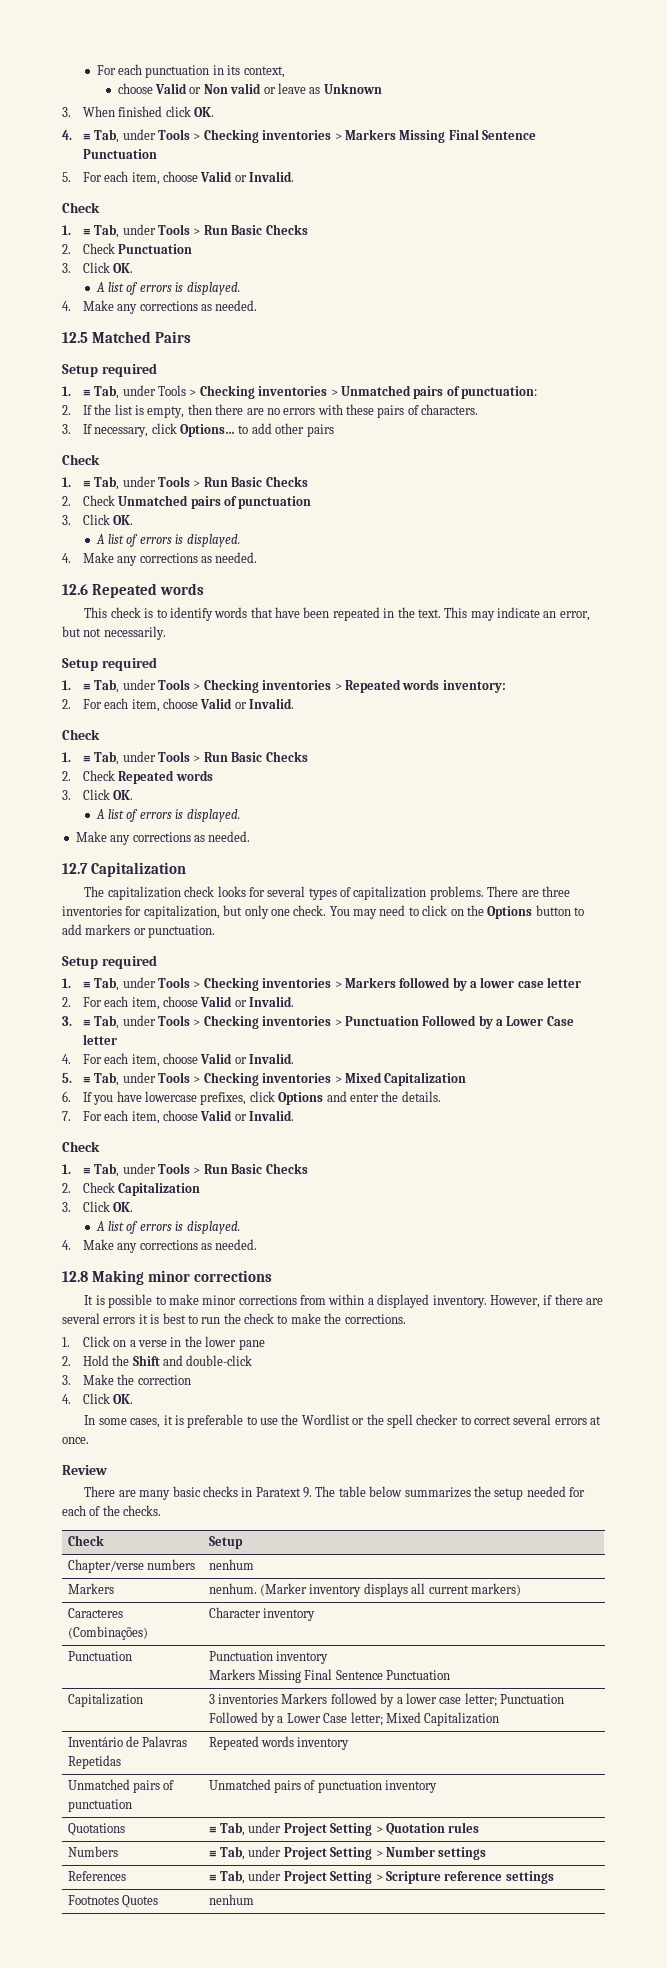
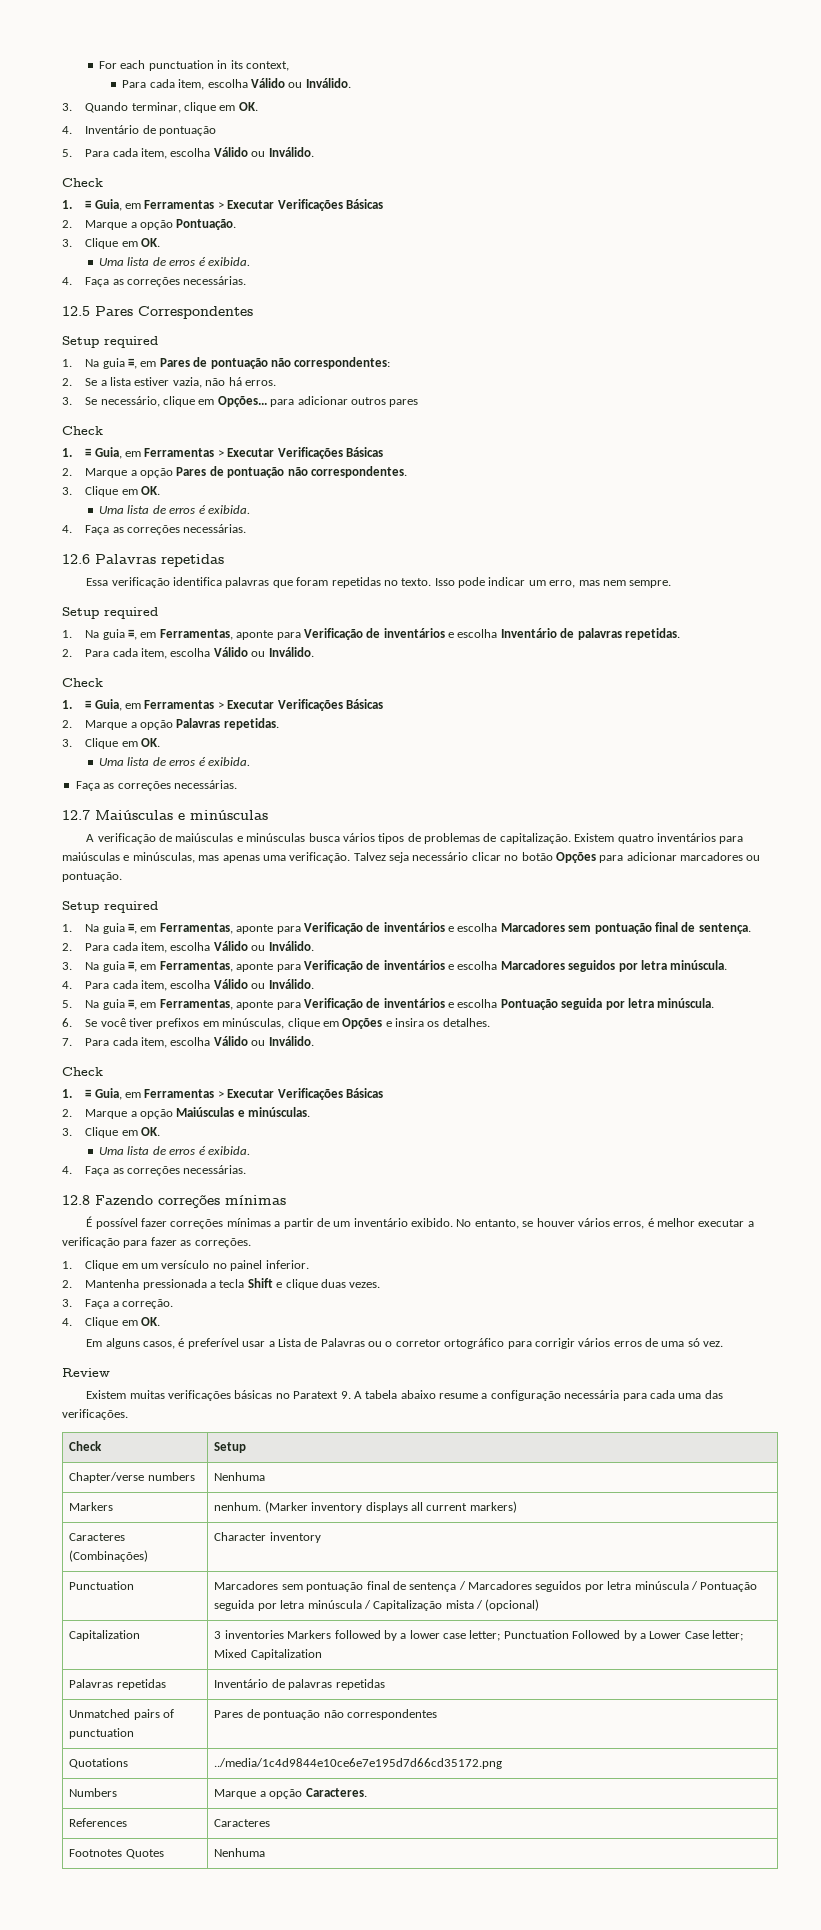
  For each punctuation in its context,
- choose Valid or Non valid or leave as Unknown
- 3. When finished click OK.
- 4. ≡ Tab, under Tools > Checking inventories > Markers Missing Final Sentence Punctuation
- 5. For each item, choose Valid or Invalid.
+ Para cada item, escolha Válido ou Inválido.
+ 3. Quando terminar, clique em OK.
+ 4. Inventário de pontuação
+ 5. Para cada item, escolha Válido ou Inválido.
  Check
- 1. ≡ Tab, under Tools > Run Basic Checks
- 2. Check Punctuation
- 3. Click OK.
- A list of errors is displayed.
- 4. Make any corrections as needed.
+ 1. ≡ Guia, em Ferramentas > Executar Verificações Básicas
+ 2. Marque a opção Pontuação.
+ 3. Clique em OK.
+ Uma lista de erros é exibida.
+ 4. Faça as correções necessárias.
- 12.5 Matched Pairs
+ 12.5 Pares Correspondentes
  Setup required
- 1. ≡ Tab, under Tools > Checking inventories > Unmatched pairs of punctuation:
- 2. If the list is empty, then there are no errors with these pairs of characters.
- 3. If necessary, click Options… to add other pairs
+ 1. Na guia ≡, em Pares de pontuação não correspondentes:
+ 2. Se a lista estiver vazia, não há erros.
+ 3. Se necessário, clique em Opções... para adicionar outros pares
  Check
- 1. ≡ Tab, under Tools > Run Basic Checks
- 2. Check Unmatched pairs of punctuation
- 3. Click OK.
- A list of errors is displayed.
- 4. Make any corrections as needed.
- 12.6 Repeated words
- This check is to identify words that have been repeated in the text. This may indicate an error, but not necessarily.
+ 1. ≡ Guia, em Ferramentas > Executar Verificações Básicas
+ 2. Marque a opção Pares de pontuação não correspondentes.
+ 3. Clique em OK.
+ Uma lista de erros é exibida.
+ 4. Faça as correções necessárias.
+ 12.6 Palavras repetidas
+ Essa verificação identifica palavras que foram repetidas no texto. Isso pode indicar um erro, mas nem sempre.
  Setup required
- 1. ≡ Tab, under Tools > Checking inventories > Repeated words inventory:
- 2. For each item, choose Valid or Invalid.
+ 1. Na guia ≡, em Ferramentas, aponte para Verificação de inventários e escolha Inventário de palavras repetidas.
+ 2. Para cada item, escolha Válido ou Inválido.
  Check
- 1. ≡ Tab, under Tools > Run Basic Checks
- 2. Check Repeated words
- 3. Click OK.
- A list of errors is displayed.
- Make any corrections as needed.
- 12.7 Capitalization
- The capitalization check looks for several types of capitalization problems. There are three inventories for capitalization, but only one check. You may need to click on the Options button to add markers or punctuation.
+ 1. ≡ Guia, em Ferramentas > Executar Verificações Básicas
+ 2. Marque a opção Palavras repetidas.
+ 3. Clique em OK.
+ Uma lista de erros é exibida.
+ Faça as correções necessárias.
+ 12.7 Maiúsculas e minúsculas
+ A verificação de maiúsculas e minúsculas busca vários tipos de problemas de capitalização. Existem quatro inventários para maiúsculas e minúsculas, mas apenas uma verificação. Talvez seja necessário clicar no botão Opções para adicionar marcadores ou pontuação.
  Setup required
- 1. ≡ Tab, under Tools > Checking inventories > Markers followed by a lower case letter
- 2. For each item, choose Valid or Invalid.
- 3. ≡ Tab, under Tools > Checking inventories > Punctuation Followed by a Lower Case letter
- 4. For each item, choose Valid or Invalid.
- 5. ≡ Tab, under Tools > Checking inventories > Mixed Capitalization
- 6. If you have lowercase prefixes, click Options and enter the details.
- 7. For each item, choose Valid or Invalid.
+ 1. Na guia ≡, em Ferramentas, aponte para Verificação de inventários e escolha Marcadores sem pontuação final de sentença.
+ 2. Para cada item, escolha Válido ou Inválido.
+ 3. Na guia ≡, em Ferramentas, aponte para Verificação de inventários e escolha Marcadores seguidos por letra minúscula.
+ 4. Para cada item, escolha Válido ou Inválido.
+ 5. Na guia ≡, em Ferramentas, aponte para Verificação de inventários e escolha Pontuação seguida por letra minúscula.
+ 6. Se você tiver prefixos em minúsculas, clique em Opções e insira os detalhes.
+ 7. Para cada item, escolha Válido ou Inválido.
  Check
- 1. ≡ Tab, under Tools > Run Basic Checks
- 2. Check Capitalization
- 3. Click OK.
- A list of errors is displayed.
- 4. Make any corrections as needed.
- 12.8 Making minor corrections
- It is possible to make minor corrections from within a displayed inventory. However, if there are several errors it is best to run the check to make the corrections.
- 1. Click on a verse in the lower pane
- 2. Hold the Shift and double-click
- 3. Make the correction
- 4. Click OK.
- In some cases, it is preferable to use the Wordlist or the spell checker to correct several errors at once.
+ 1. ≡ Guia, em Ferramentas > Executar Verificações Básicas
+ 2. Marque a opção Maiúsculas e minúsculas.
+ 3. Clique em OK.
+ Uma lista de erros é exibida.
+ 4. Faça as correções necessárias.
+ 12.8 Fazendo correções mínimas
+ É possível fazer correções mínimas a partir de um inventário exibido. No entanto, se houver vários erros, é melhor executar a verificação para fazer as correções.
+ 1. Clique em um versículo no painel inferior.
+ 2. Mantenha pressionada a tecla Shift e clique duas vezes.
+ 3. Faça a correção.
+ 4. Clique em OK.
+ Em alguns casos, é preferível usar a Lista de Palavras ou o corretor ortográfico para corrigir vários erros de uma só vez.
  Review
- There are many basic checks in Paratext 9. The table below summarizes the setup needed for each of the checks.
+ Existem muitas verificações básicas no Paratext 9. A tabela abaixo resume a configuração necessária para cada uma das verificações.
- Chapter/verse numbers | nenhum
+ Chapter/verse numbers | Nenhuma
- Punctuation | Punctuation inventory
- Markers Missing Final Sentence Punctuation
+ Punctuation | Marcadores sem pontuação final de sentença / Marcadores seguidos por letra minúscula / Pontuação seguida por letra minúscula / Capitalização mista / (opcional)
- Inventário de Palavras Repetidas | Repeated words inventory
- Unmatched pairs of punctuation | Unmatched pairs of punctuation inventory
- Quotations | ≡ Tab, under Project Setting > Quotation rules
- Numbers | ≡ Tab, under Project Setting > Number settings
- References | ≡ Tab, under Project Setting > Scripture reference settings
+ Palavras repetidas | Inventário de palavras repetidas
+ Unmatched pairs of punctuation | Pares de pontuação não correspondentes
+ Quotations | ../media/1c4d9844e10ce6e7e195d7d66cd35172.png
+ Numbers | Marque a opção Caracteres.
+ References | Caracteres
- Footnotes Quotes | nenhum
+ Footnotes Quotes | Nenhuma

